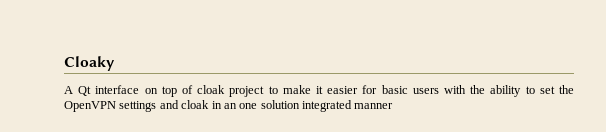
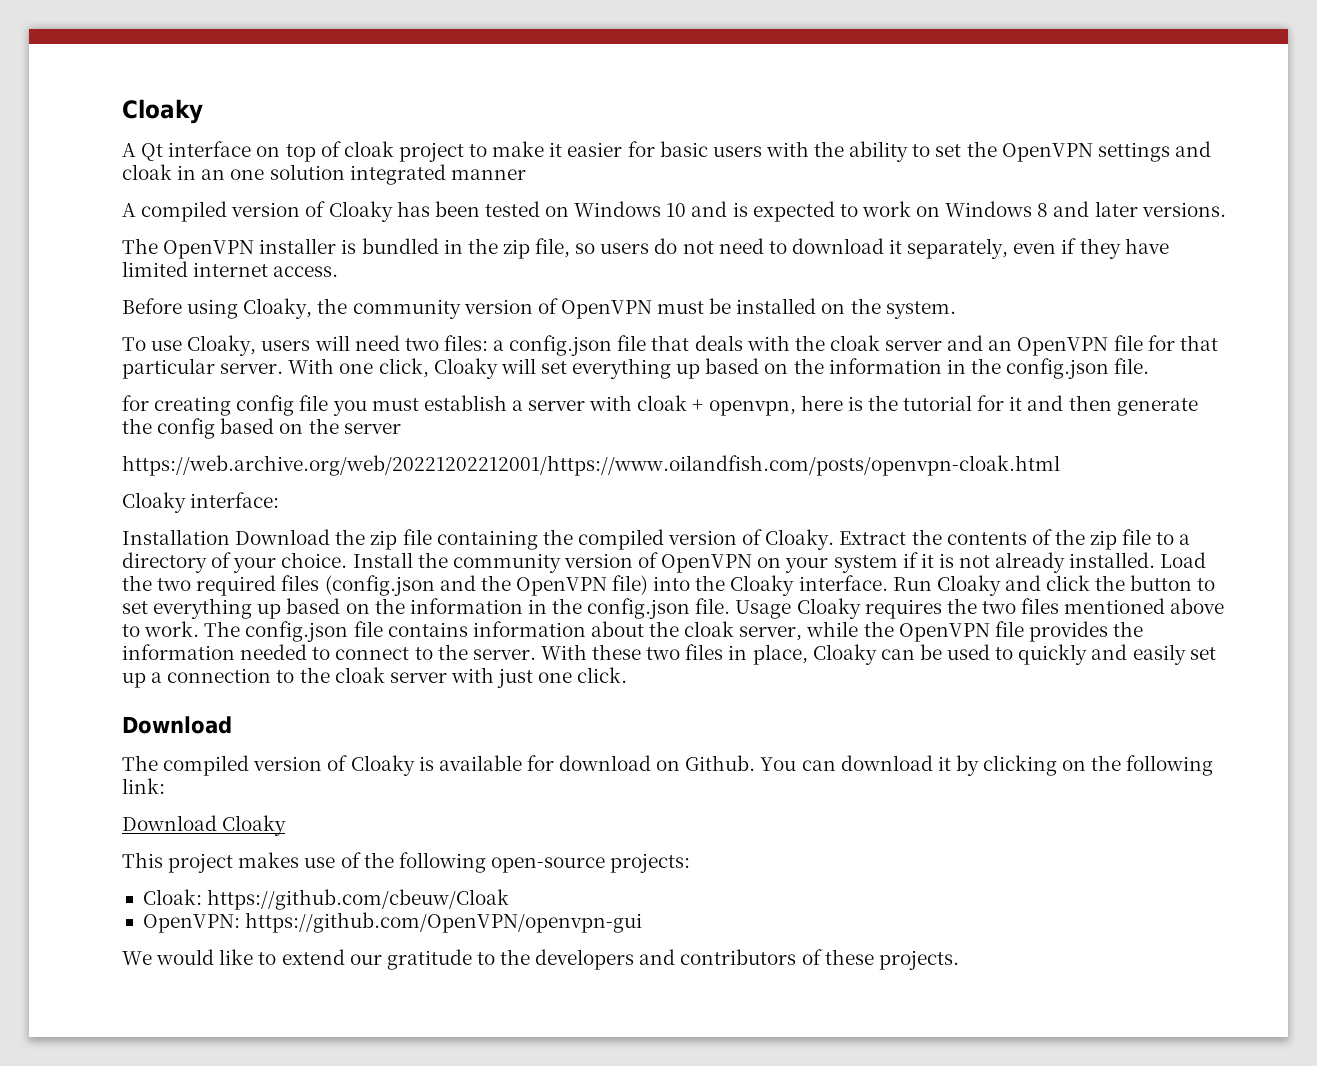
+ A compiled version of Cloaky has been tested on Windows 10 and is expected to work on Windows 8 and later versions.
+ The OpenVPN installer is bundled in the zip file, so users do not need to download it separately, even if they have limited internet access.
+ Before using Cloaky, the community version of OpenVPN must be installed on the system.
+ To use Cloaky, users will need two files: a config.json file that deals with the cloak server and an OpenVPN file for that particular server. With one click, Cloaky will set everything up based on the information in the config.json file.
+ for creating config file you must establish a server with cloak + openvpn, here is the tutorial for it and then generate the config based on the server
+ https://web.archive.org/web/20221202212001/https://www.oilandfish.com/posts/openvpn-cloak.html
+ Cloaky interface:
+ Installation Download the zip file containing the compiled version of Cloaky. Extract the contents of the zip file to a directory of your choice. Install the community version of OpenVPN on your system if it is not already installed. Load the two required files (config.json and the OpenVPN file) into the Cloaky interface. Run Cloaky and click the button to set everything up based on the information in the config.json file. Usage Cloaky requires the two files mentioned above to work. The config.json file contains information about the cloak server, while the OpenVPN file provides the information needed to connect to the server. With these two files in place, Cloaky can be used to quickly and easily set up a connection to the cloak server with just one click.
+ Download
+ The compiled version of Cloaky is available for download on Github. You can download it by clicking on the following link:
+ Download Cloaky
+ This project makes use of the following open-source projects:
+ Cloak: https://github.com/cbeuw/Cloak
+ OpenVPN: https://github.com/OpenVPN/openvpn-gui
+ We would like to extend our gratitude to the developers and contributors of these projects.

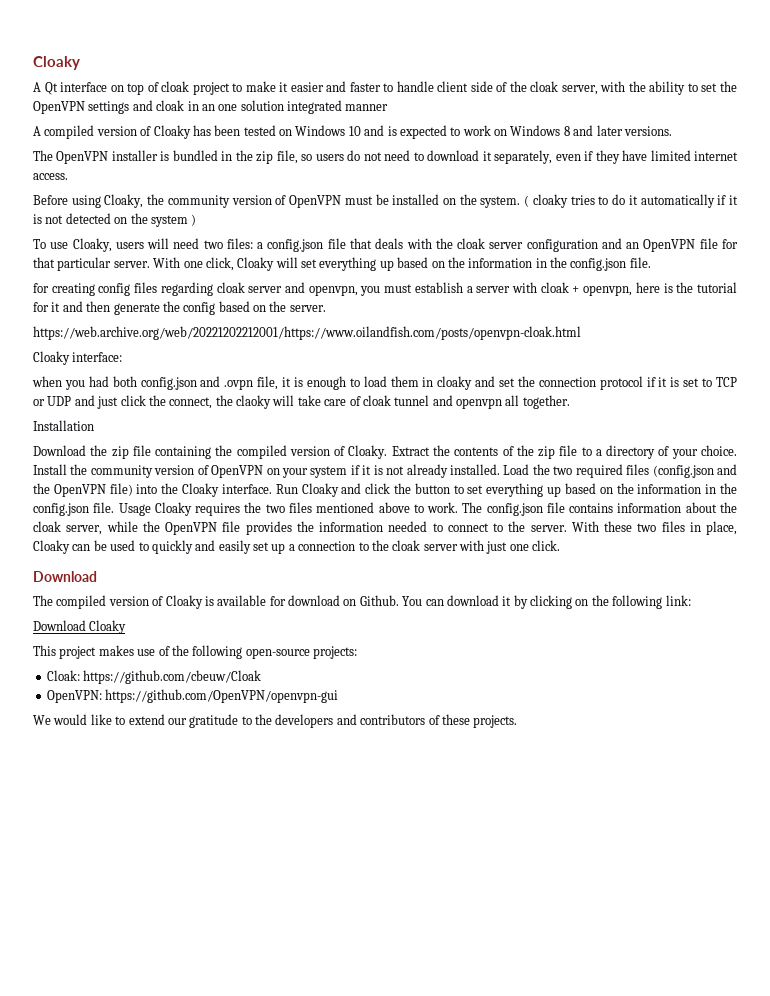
- A Qt interface on top of cloak project to make it easier for basic users with the ability to set the OpenVPN settings and cloak in an one solution integrated manner
+ A Qt interface on top of cloak project to make it easier and faster to handle client side of the cloak server, with the ability to set the OpenVPN settings and cloak in an one solution integrated manner
+ ( cloaky tries to do it automatically if it is not detected on the system )
- To use Cloaky, users will need two files: a config.json file that deals with the cloak server and an OpenVPN file for that particular server.
+ To use Cloaky, users will need two files: a config.json file that deals with the cloak server configuration and an OpenVPN file for that particular server.
- for creating config file you must establish a server with cloak + openvpn, here is the tutorial for it and then generate the config based on the server
+ for creating config files regarding cloak server and openvpn, you must establish a server with cloak + openvpn, here is the tutorial for it and then generate the config based on the server.
+ when you had both config.json and .ovpn file, it is enough to load them in cloaky and set the connection protocol if it is set to TCP or UDP and just click the connect, the claoky will take care of cloak tunnel and openvpn all together.
- Installation Download the zip file containing the compiled version of Cloaky.
+ Installation
+ Download the zip file containing the compiled version of Cloaky.

